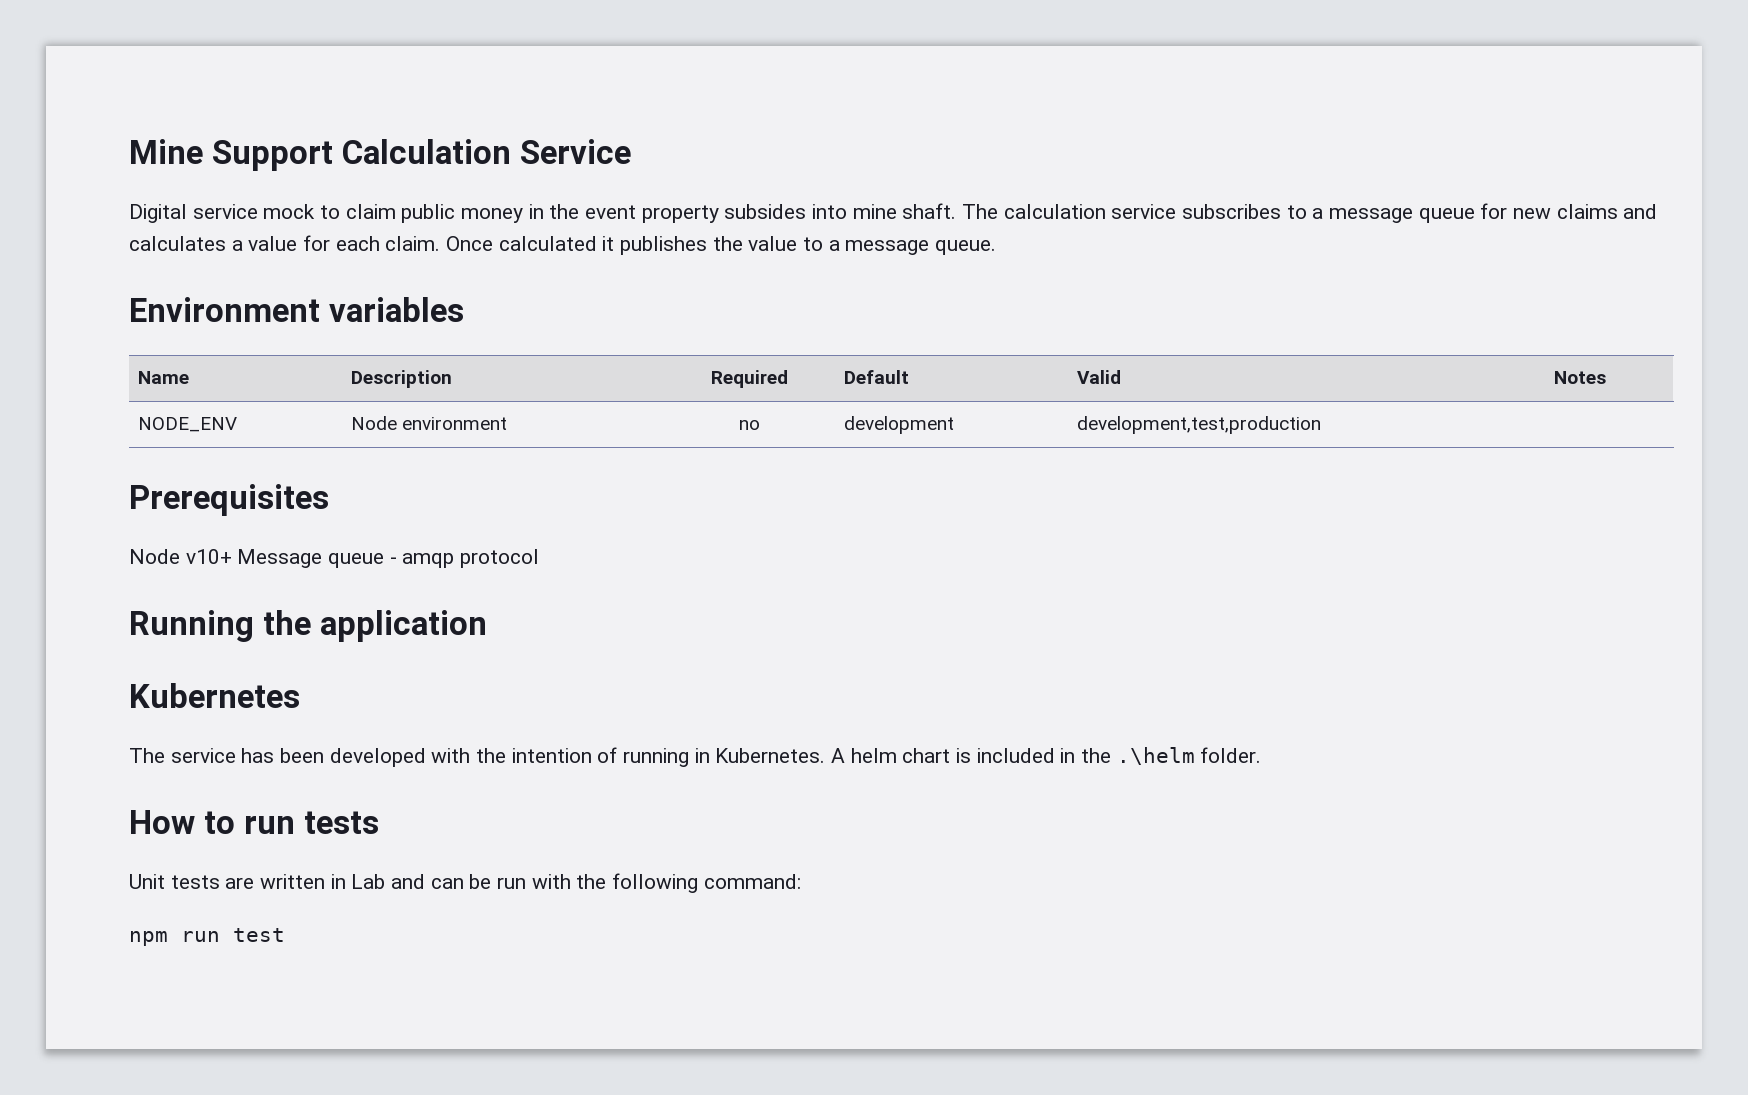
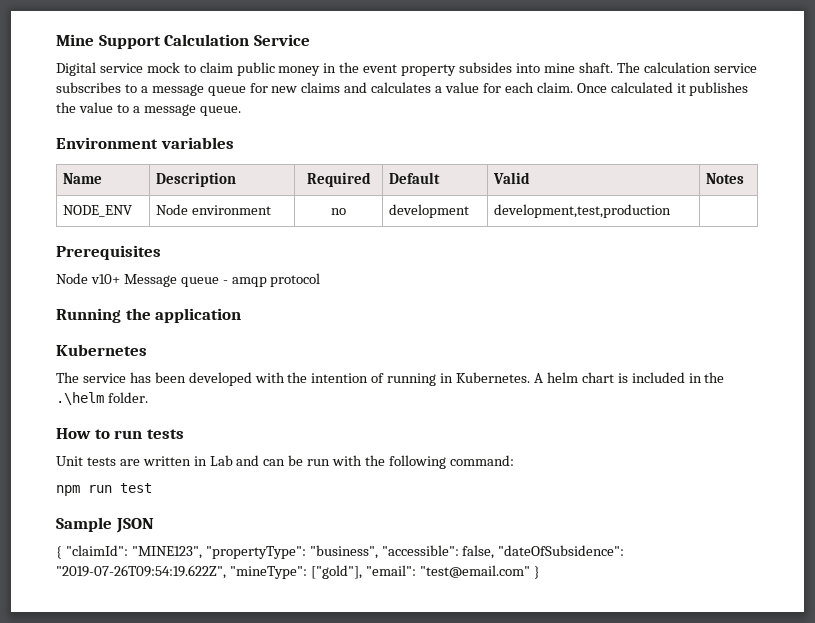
+ Sample JSON
+ { "claimId": "MINE123", "propertyType": "business", "accessible": false, "dateOfSubsidence": "2019-07-26T09:54:19.622Z", "mineType": ["gold"], "email": "test@email.com" }

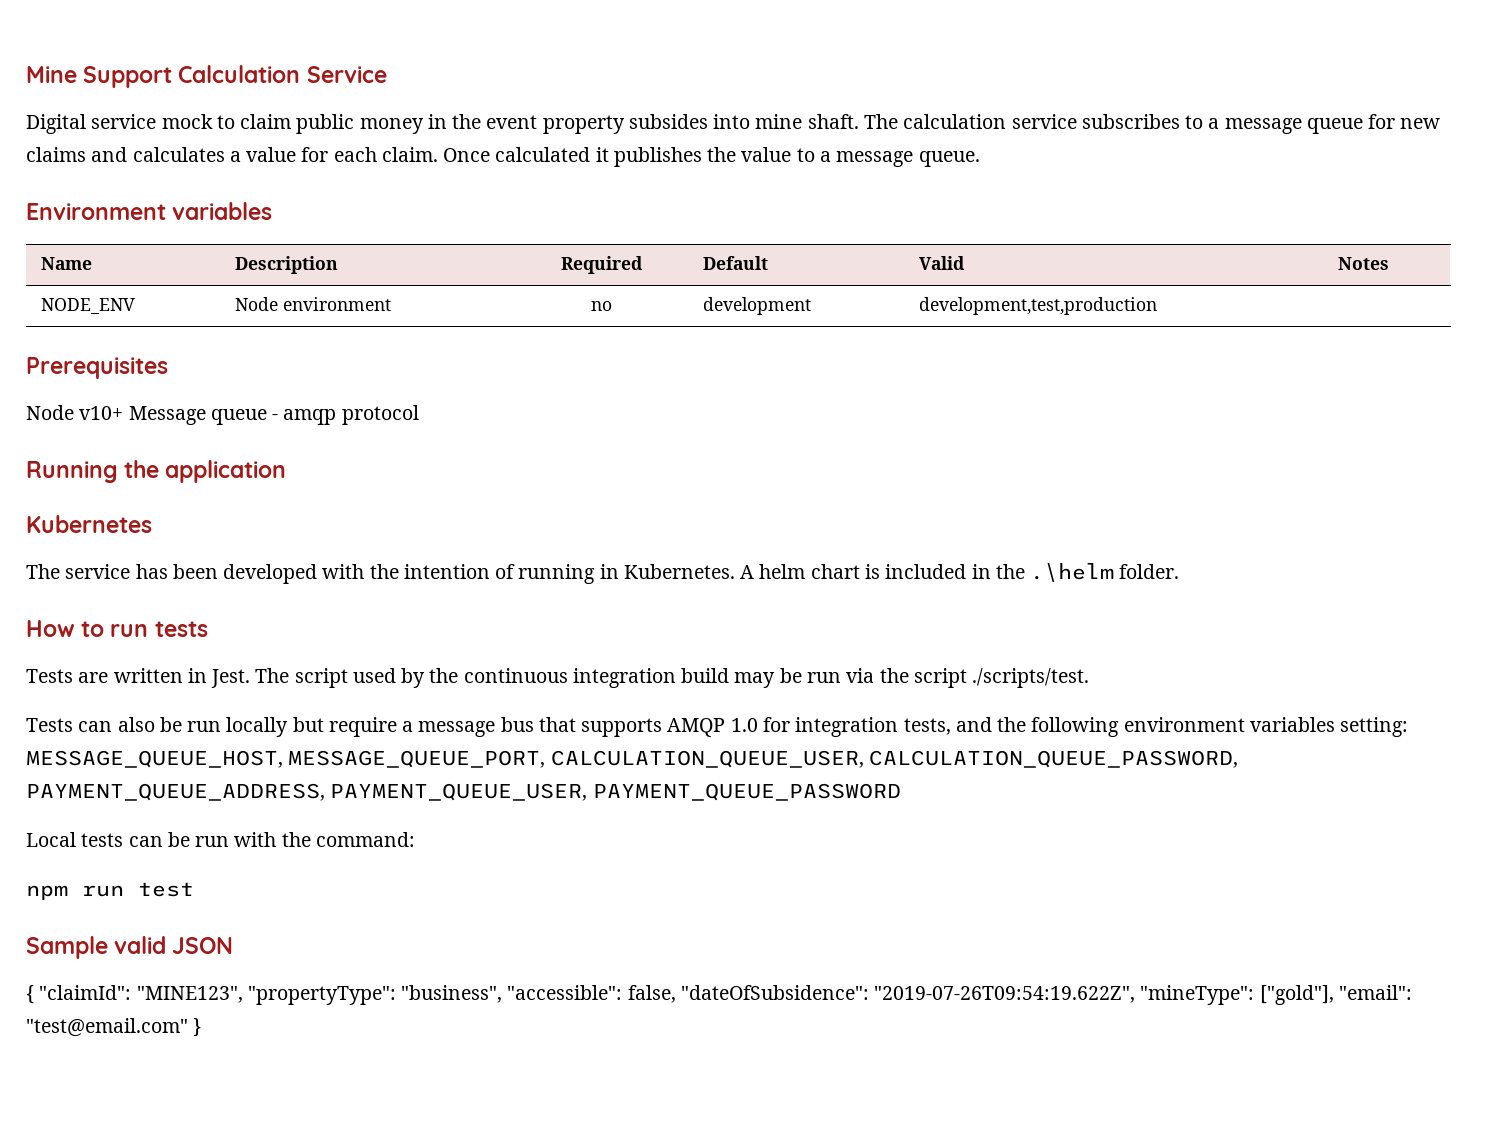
- Unit tests are written in Lab and can be run with the following command:
+ Tests are written in Jest. The script used by the continuous integration build may be run via the script ./scripts/test.
+ Tests can also be run locally but require a message bus that supports AMQP 1.0 for integration tests, and the following environment variables setting: MESSAGE_QUEUE_HOST, MESSAGE_QUEUE_PORT, CALCULATION_QUEUE_USER, CALCULATION_QUEUE_PASSWORD, PAYMENT_QUEUE_ADDRESS, PAYMENT_QUEUE_USER, PAYMENT_QUEUE_PASSWORD
+ Local tests can be run with the command:
- Sample JSON
+ Sample valid JSON

